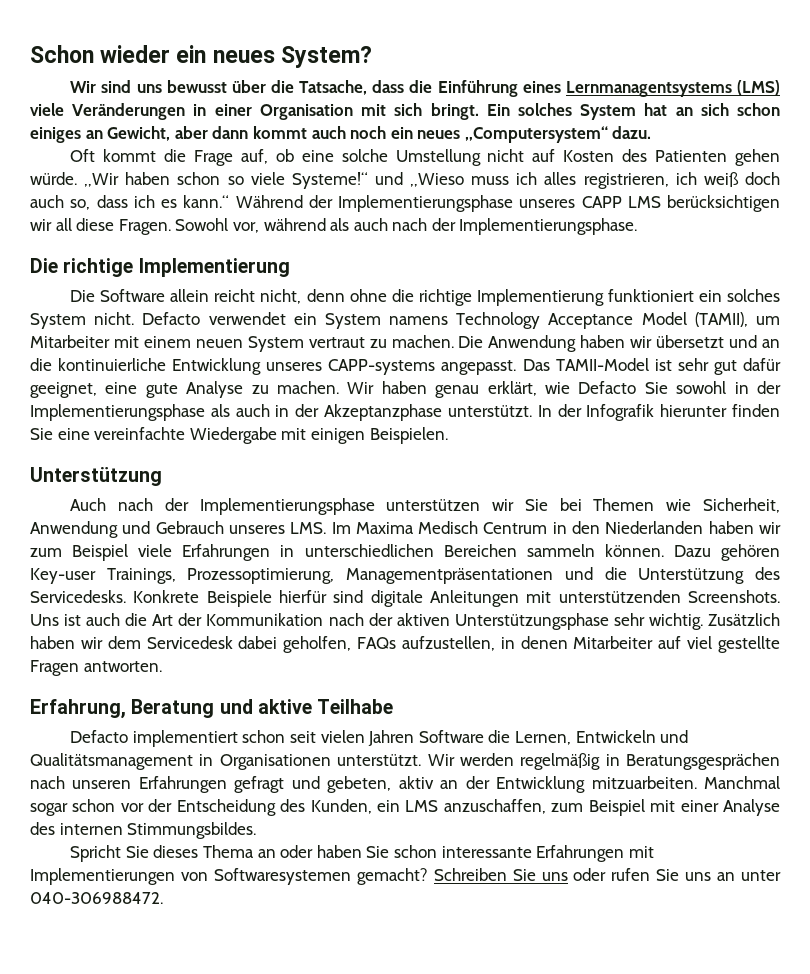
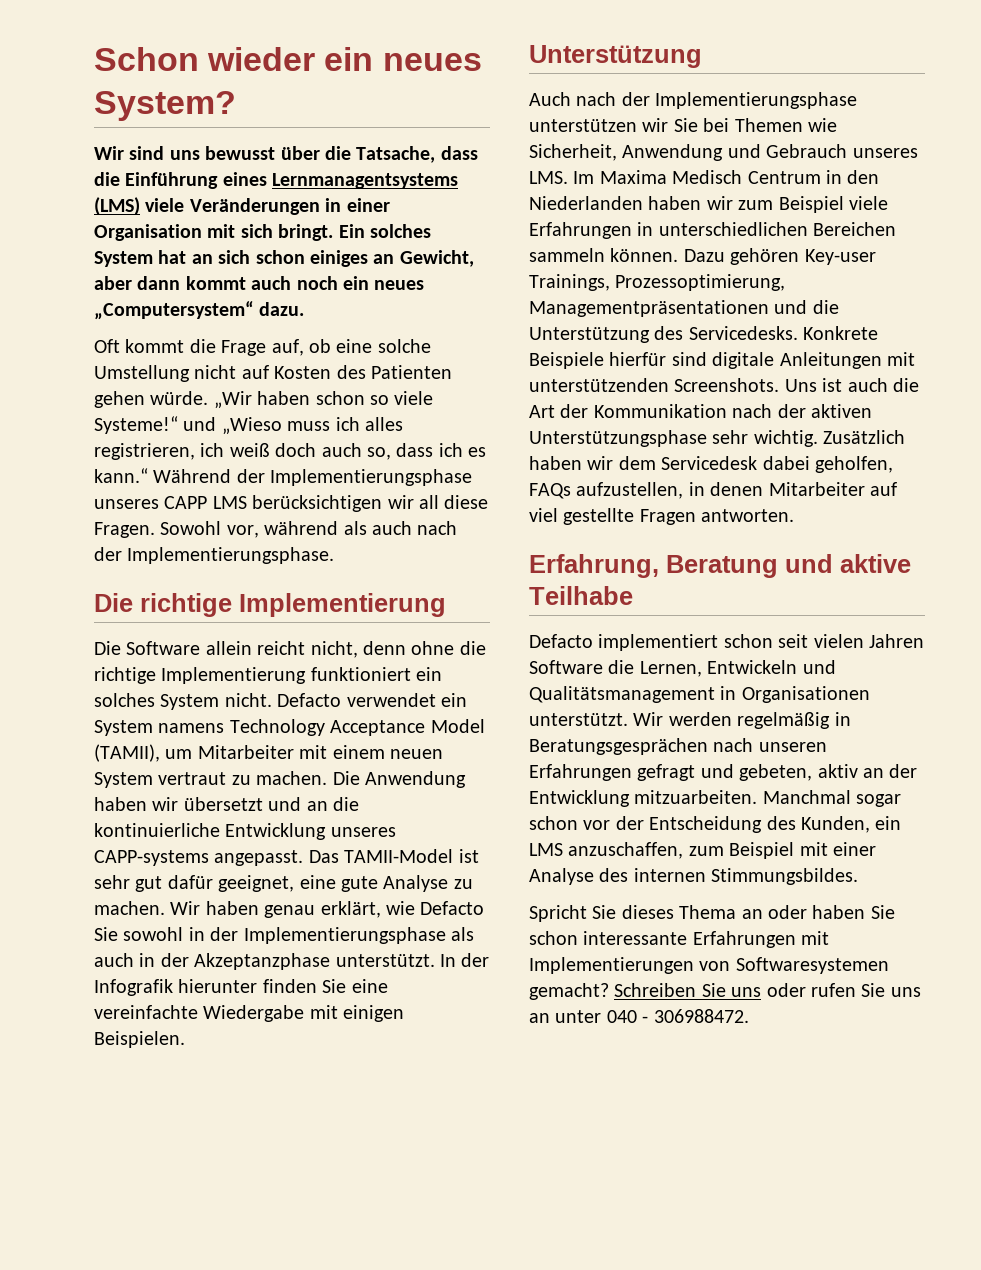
- Schreiben Sie uns oder rufen Sie uns an unter 040-306988472.
+ Schreiben Sie uns oder rufen Sie uns an unter 040 - 306988472.

